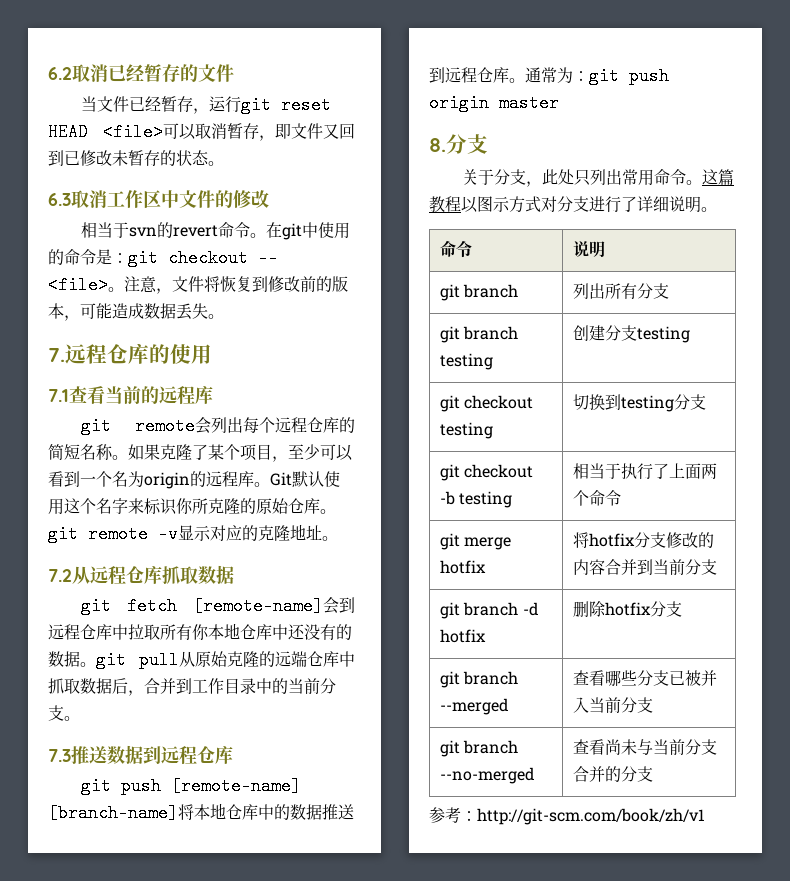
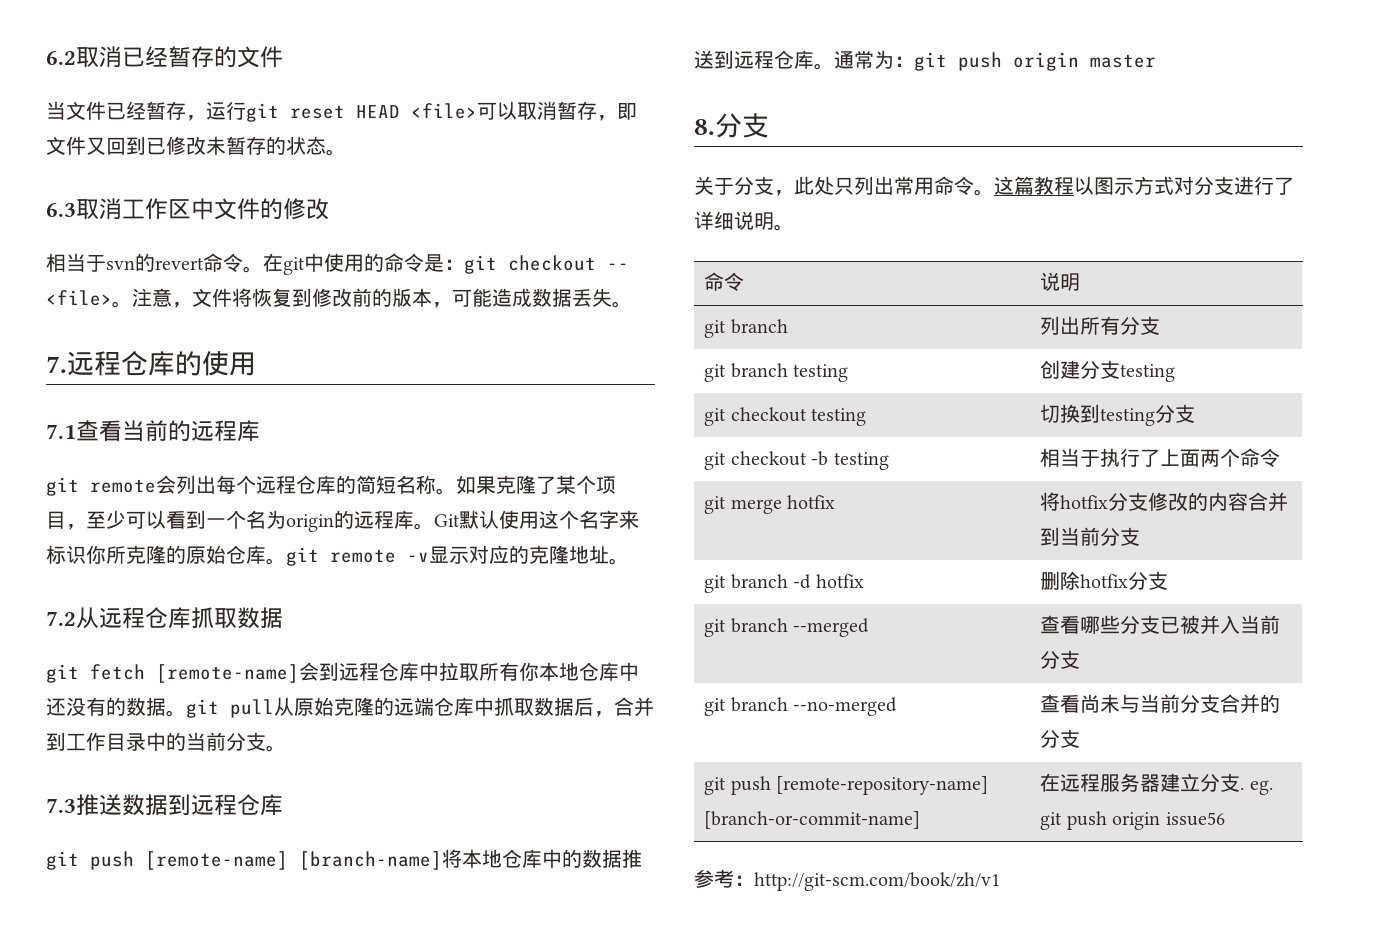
+ git push [remote-repository-name] [branch-or-commit-name] | 在远程服务器建立分支. eg. git push origin issue56

